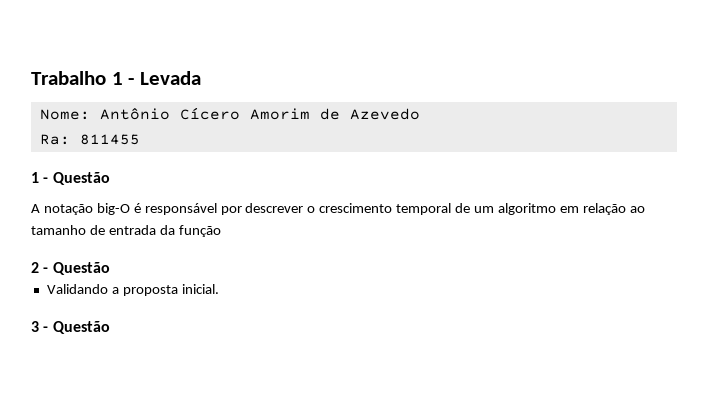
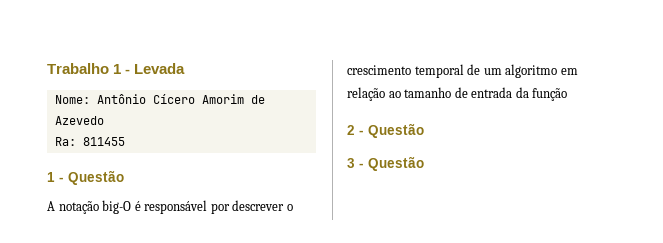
- Validando a proposta inicial.

